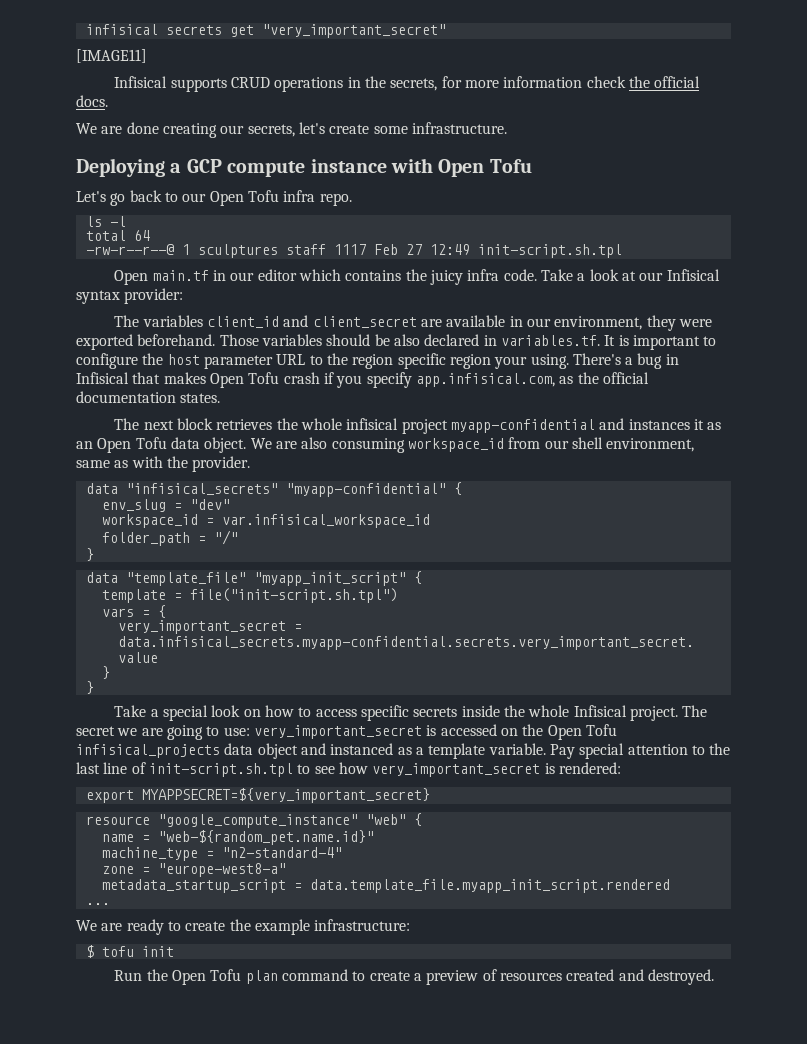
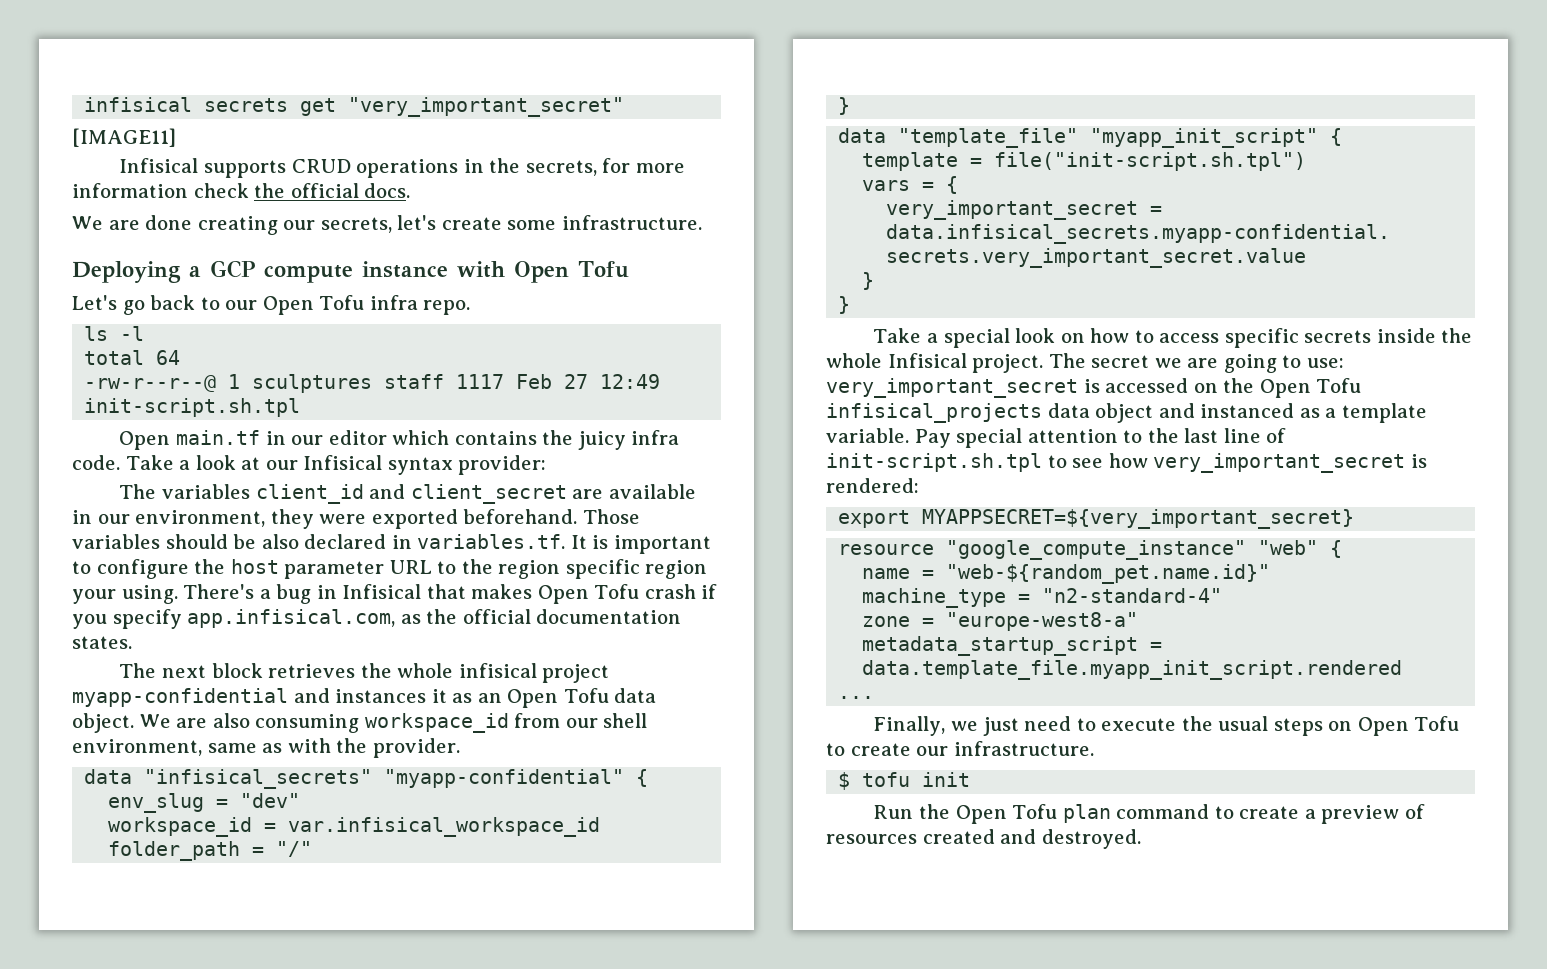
- We are ready to create the example infrastructure:
+ Finally, we just need to execute the usual steps on Open Tofu to create our infrastructure.

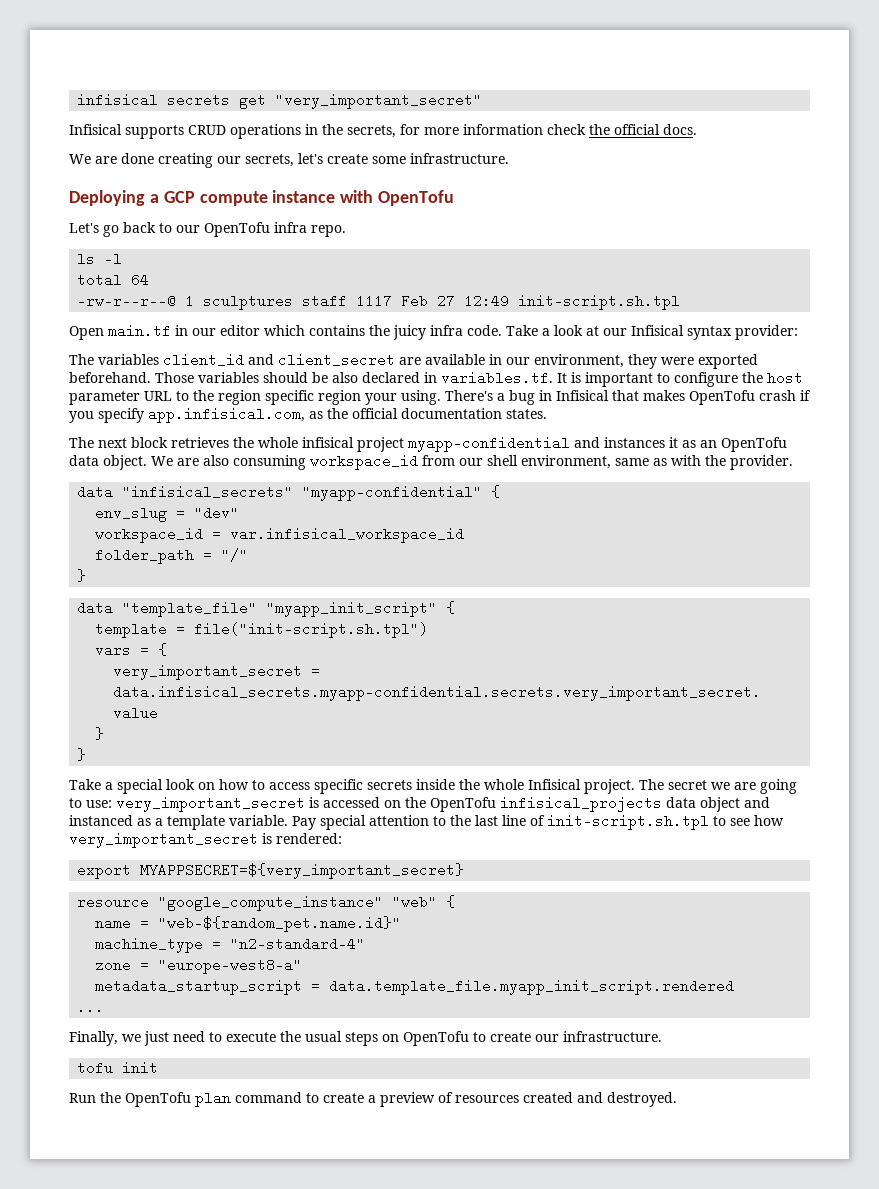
- [IMAGE11]
- Deploying a GCP compute instance with Open Tofu
+ Deploying a GCP compute instance with OpenTofu
- Let's go back to our Open Tofu infra repo.
+ Let's go back to our OpenTofu infra repo.
- There's a bug in Infisical that makes Open Tofu crash if you specify app.infisical.com, as the official documentation states.
+ There's a bug in Infisical that makes OpenTofu crash if you specify app.infisical.com, as the official documentation states.
- The next block retrieves the whole infisical project myapp-confidential and instances it as an Open Tofu data object.
+ The next block retrieves the whole infisical project myapp-confidential and instances it as an OpenTofu data object.
- The secret we are going to use: very_important_secret is accessed on the Open Tofu infisical_projects data object and instanced as a template variable.
+ The secret we are going to use: very_important_secret is accessed on the OpenTofu infisical_projects data object and instanced as a template variable.
- Finally, we just need to execute the usual steps on Open Tofu to create our infrastructure.
+ Finally, we just need to execute the usual steps on OpenTofu to create our infrastructure.
- $ tofu init
+ tofu init
- Run the Open Tofu plan command to create a preview of resources created and destroyed.
+ Run the OpenTofu plan command to create a preview of resources created and destroyed.

